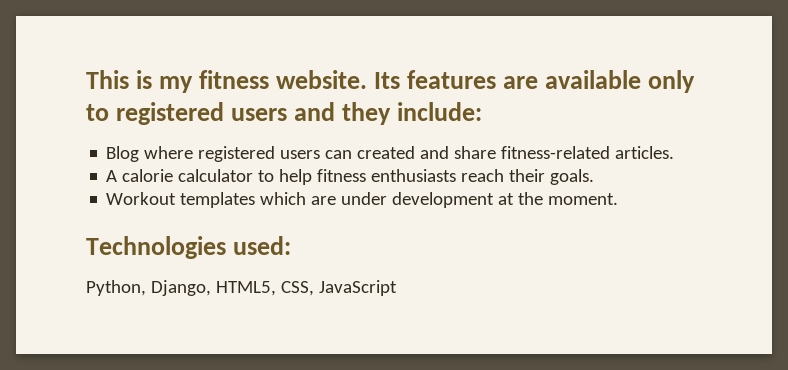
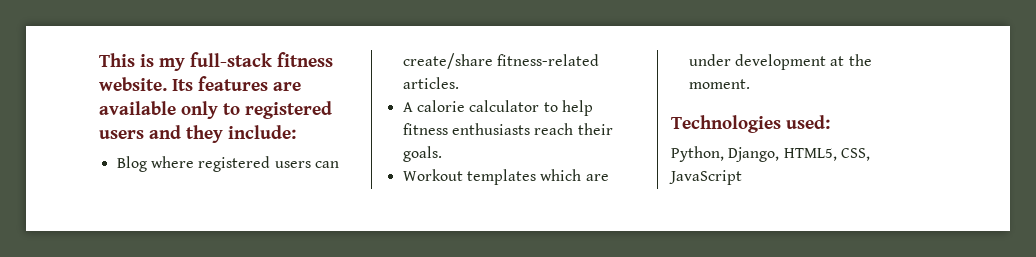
- This is my fitness website.
+ This is my full-stack fitness website.
- Blog where registered users can created and share fitness-related articles.
+ Blog where registered users can create/share fitness-related articles.

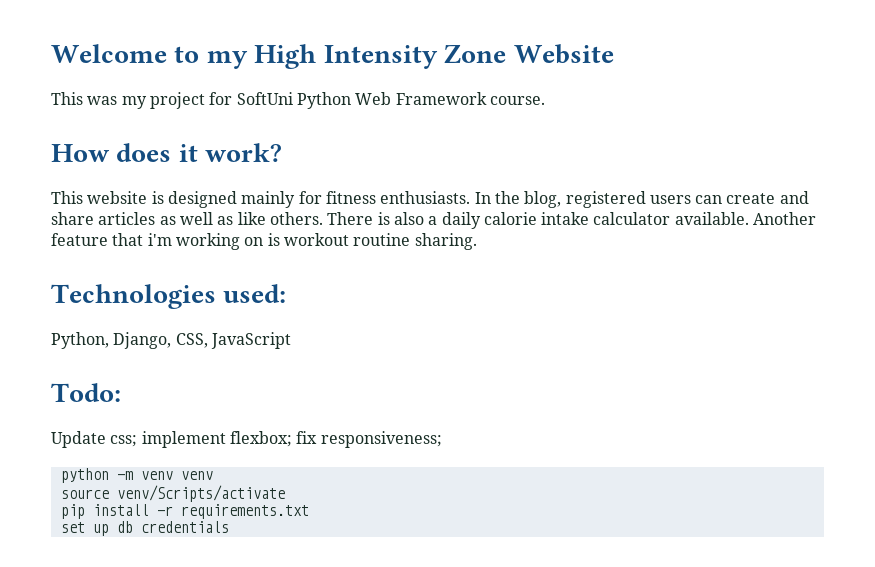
- This is my full-stack fitness website. Its features are available only to registered users and they include:
- Blog where registered users can create/share fitness-related articles.
- A calorie calculator to help fitness enthusiasts reach their goals.
- Workout templates which are under development at the moment.
+ Welcome to my High Intensity Zone Website
+ This was my project for SoftUni Python Web Framework course.
+ How does it work?
+ This website is designed mainly for fitness enthusiasts. In the blog, registered users can create and share articles as well as like others. There is also a daily calorie intake calculator available. Another feature that i'm working on is workout routine sharing.
- Python, Django, HTML5, CSS, JavaScript
+ Python, Django, CSS, JavaScript
+ Todo:
+ Update css; implement flexbox; fix responsiveness;
+ python -m venv venv
+ source venv/Scripts/activate
+ pip install -r requirements.txt
+ set up db credentials

